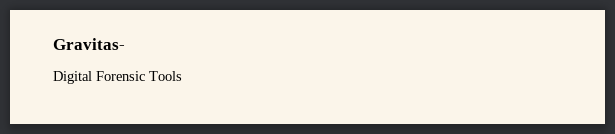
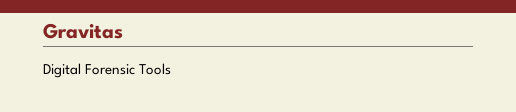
- Gravitas-
+ Gravitas

